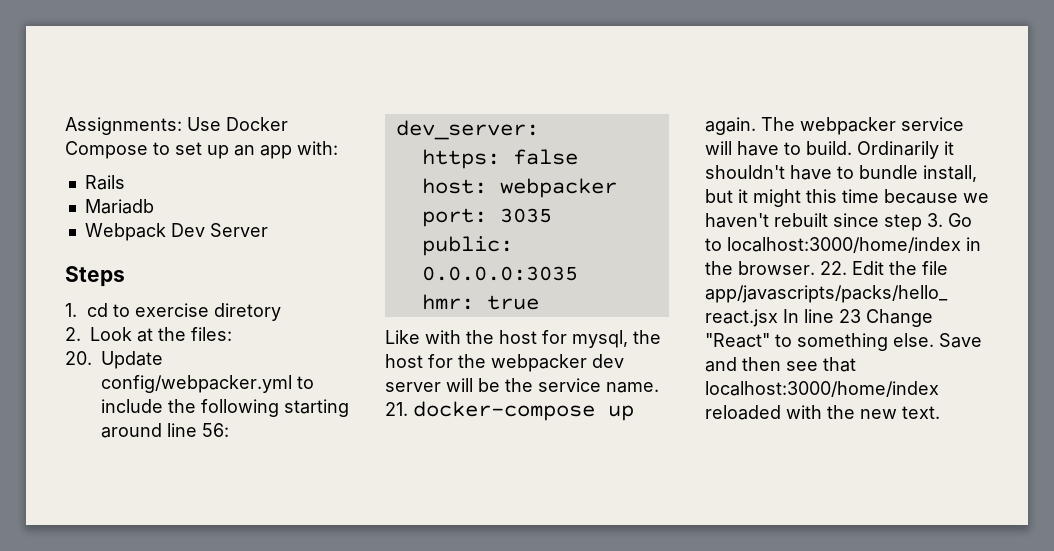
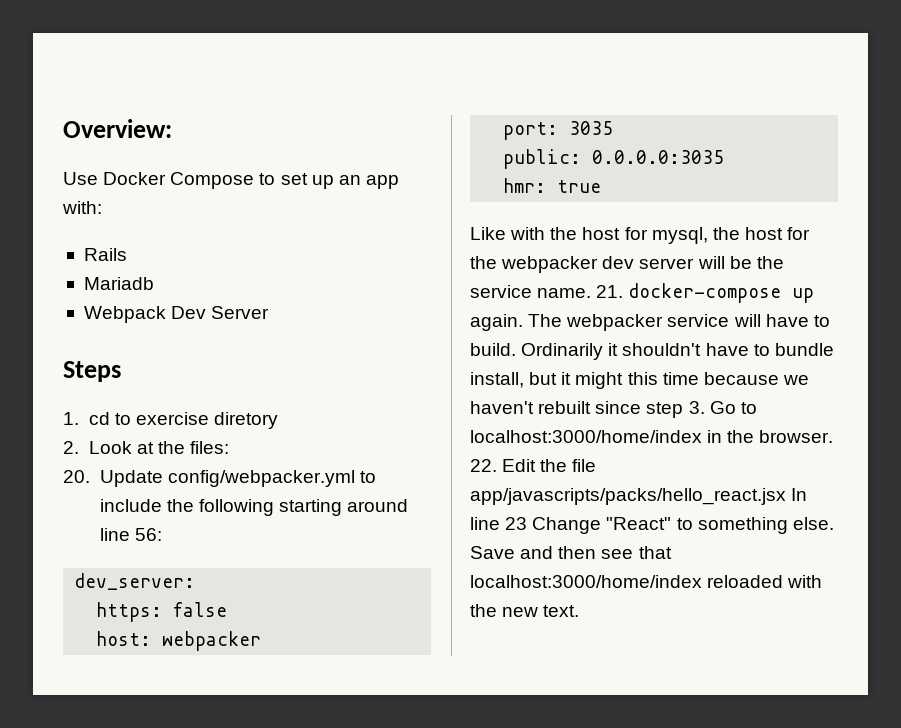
- Assignments: Use Docker Compose to set up an app with:
+ Overview:
+ Use Docker Compose to set up an app with:

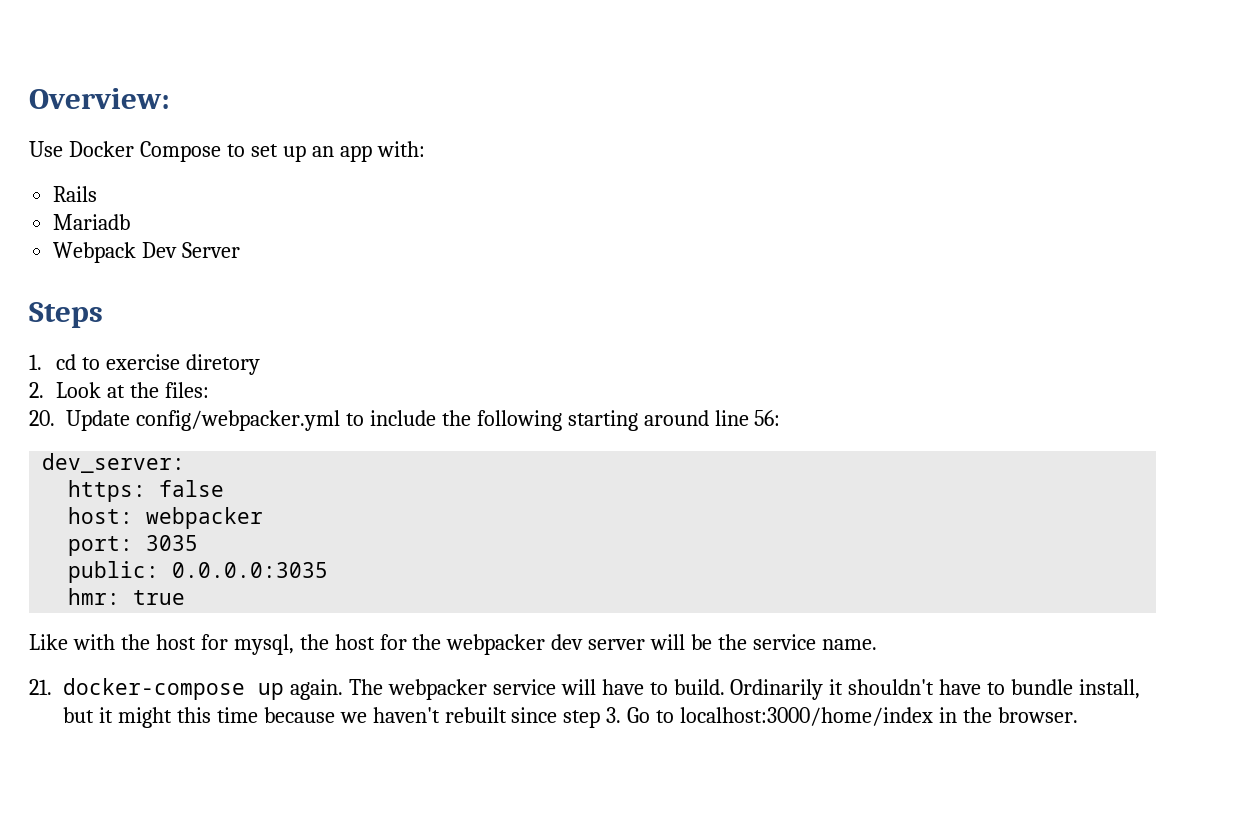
- Like with the host for mysql, the host for the webpacker dev server will be the service name. 21. docker-compose up again.
+ Like with the host for mysql, the host for the webpacker dev server will be the service name.
+ 21. docker-compose up again.
- 22. Edit the file app/javascripts/packs/hello_react.jsx In line 23 Change "React" to something else. Save and then see that localhost:3000/home/index reloaded with the new text.

